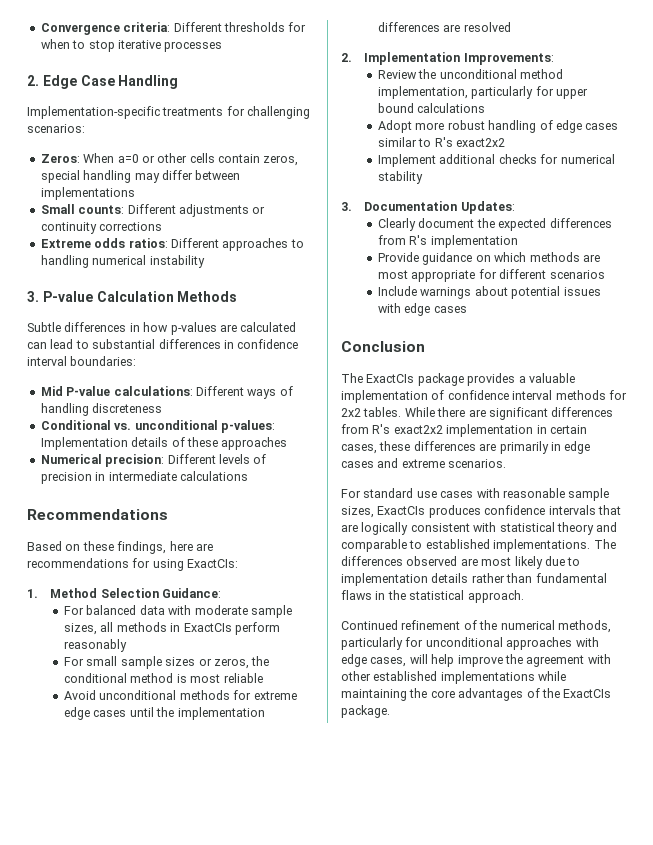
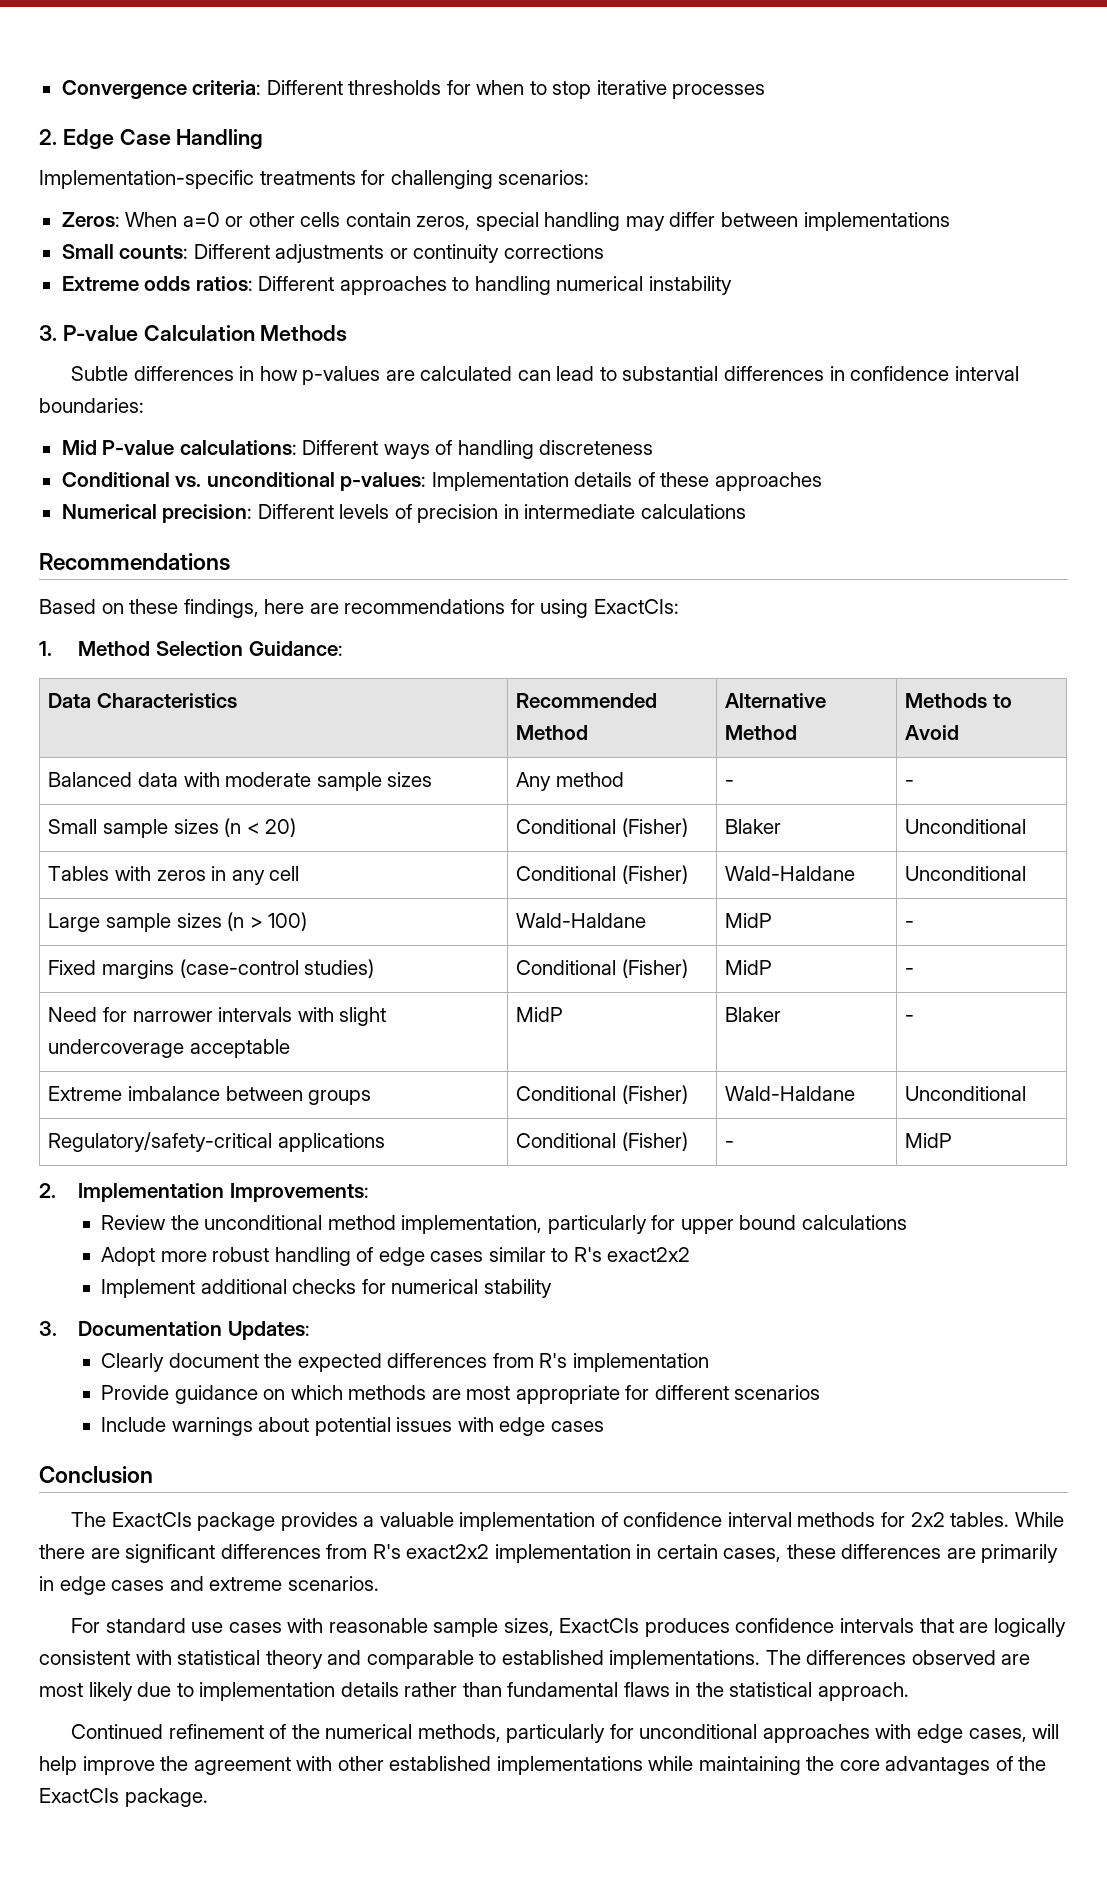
- For balanced data with moderate sample sizes, all methods in ExactCIs perform reasonably
- For small sample sizes or zeros, the conditional method is most reliable
- Avoid unconditional methods for extreme edge cases until the implementation differences are resolved
+ Data Characteristics | Recommended Method | Alternative Method | Methods to Avoid
+ Balanced data with moderate sample sizes | Any method | - | -
+ Small sample sizes (n < 20) | Conditional (Fisher) | Blaker | Unconditional
+ Tables with zeros in any cell | Conditional (Fisher) | Wald-Haldane | Unconditional
+ Large sample sizes (n > 100) | Wald-Haldane | MidP | -
+ Fixed margins (case-control studies) | Conditional (Fisher) | MidP | -
+ Need for narrower intervals with slight undercoverage acceptable | MidP | Blaker | -
+ Extreme imbalance between groups | Conditional (Fisher) | Wald-Haldane | Unconditional
+ Regulatory/safety-critical applications | Conditional (Fisher) | - | MidP

